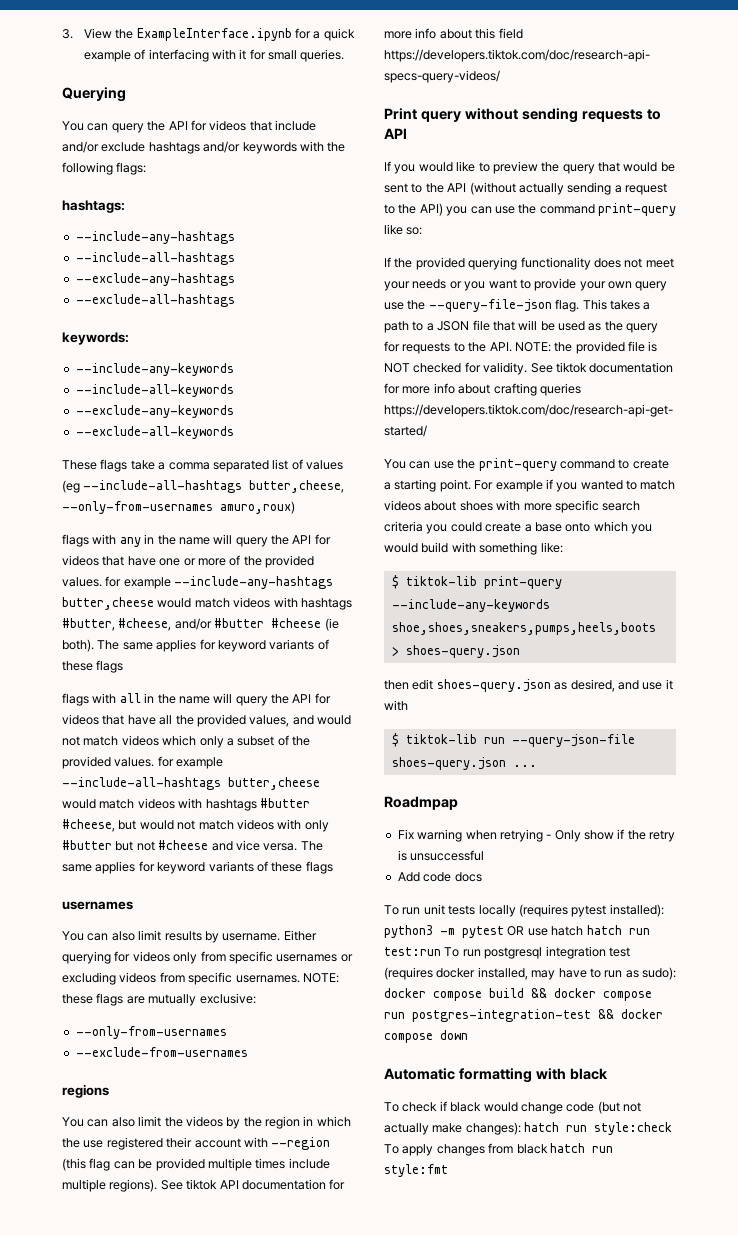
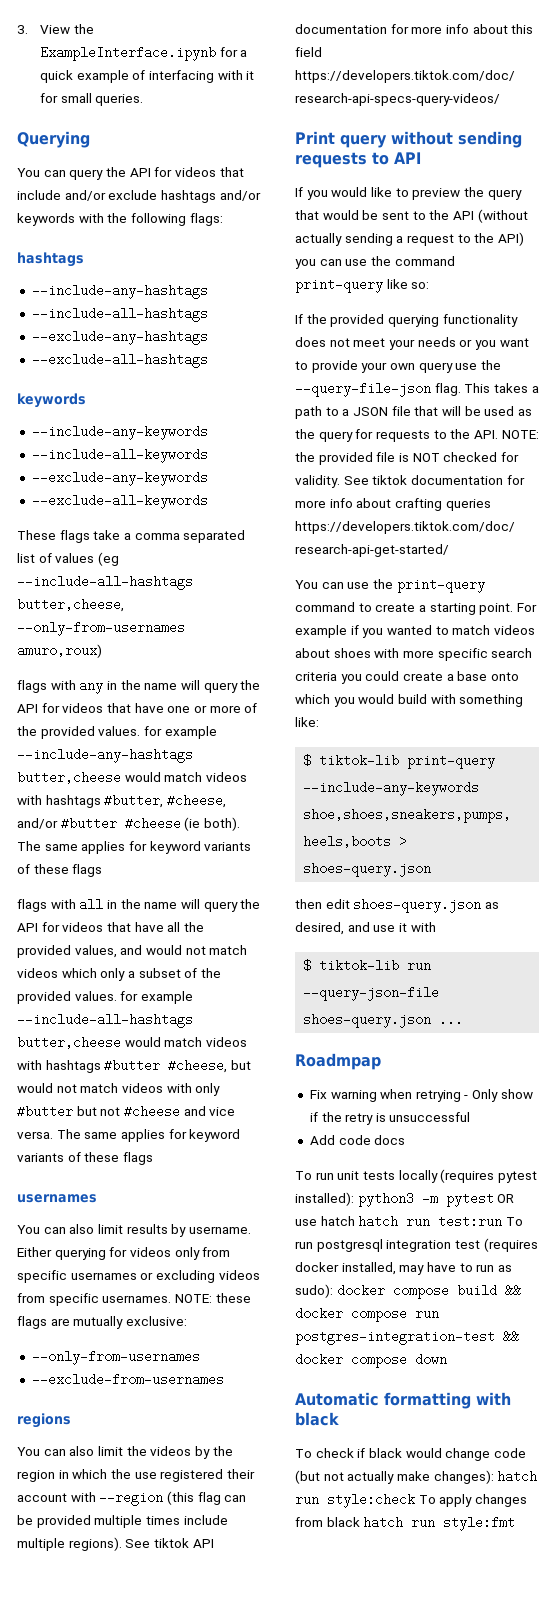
  You can query the API for videos that include and/or exclude hashtags and/or keywords with the following flags:
- hashtags:
+ hashtags
  --exclude-all-hashtags
- keywords:
+ keywords

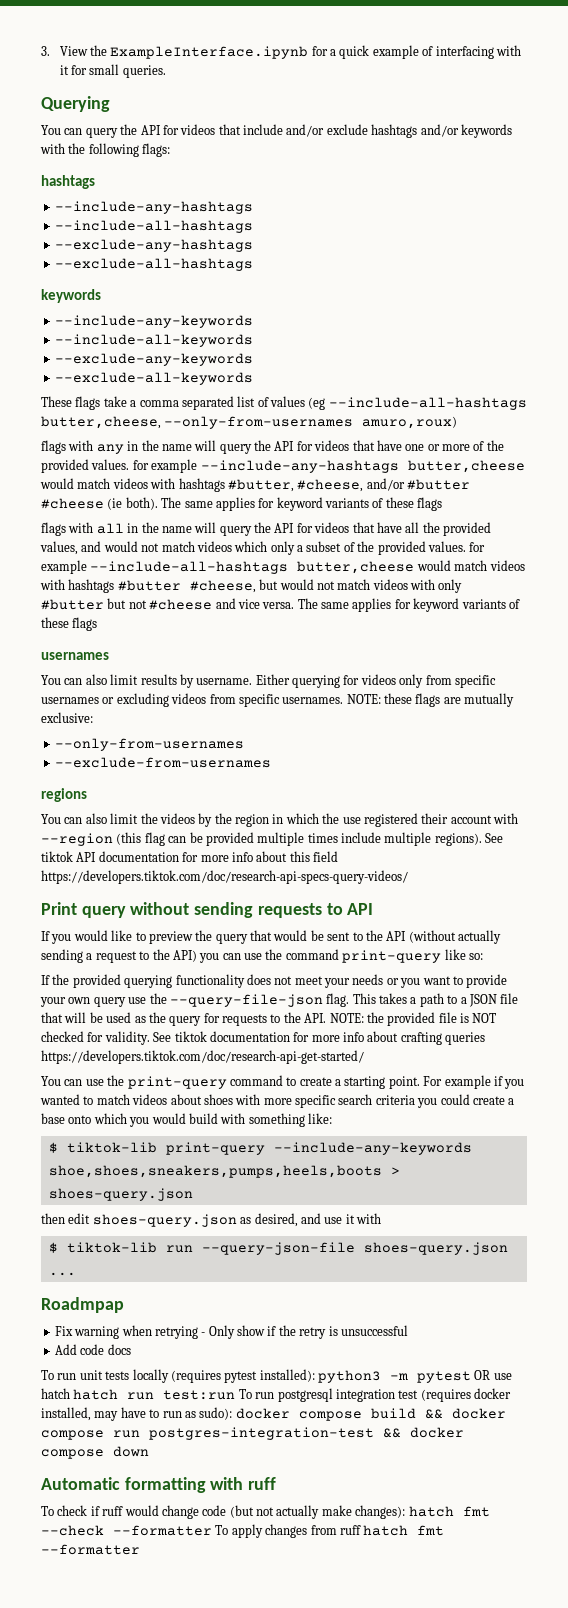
- Automatic formatting with black
+ Automatic formatting with ruff
- To check if black would change code (but not actually make changes): hatch run style:check To apply changes from black hatch run style:fmt
+ To check if ruff would change code (but not actually make changes): hatch fmt --check --formatter To apply changes from ruff hatch fmt --formatter

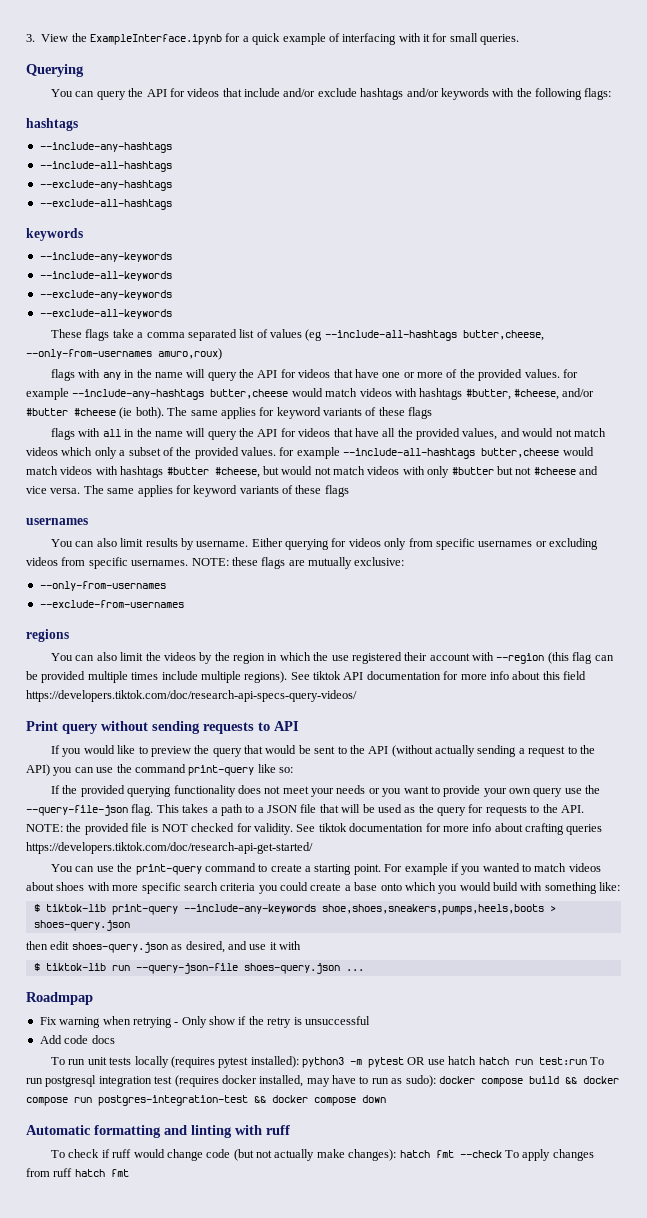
- Automatic formatting with ruff
+ Automatic formatting and linting with ruff
- To check if ruff would change code (but not actually make changes): hatch fmt --check --formatter To apply changes from ruff hatch fmt --formatter
+ To check if ruff would change code (but not actually make changes): hatch fmt --check To apply changes from ruff hatch fmt

